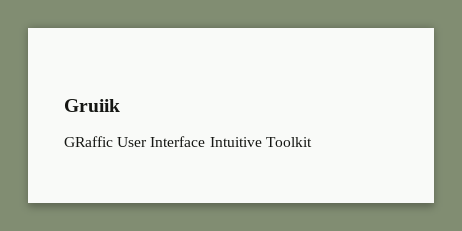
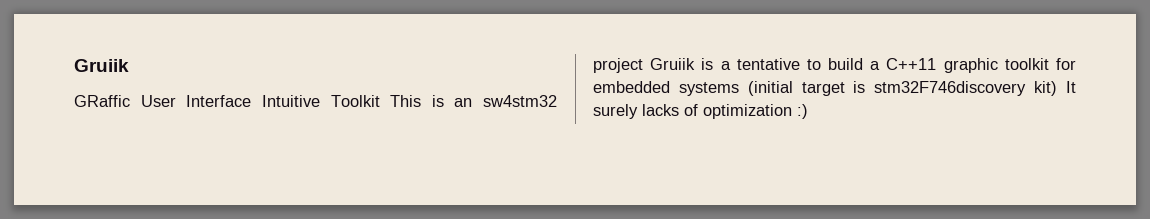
- GRaffic User Interface Intuitive Toolkit
+ GRaffic User Interface Intuitive Toolkit This is an sw4stm32 project Gruiik is a tentative to build a C++11 graphic toolkit for embedded systems (initial target is stm32F746discovery kit) It surely lacks of optimization :)

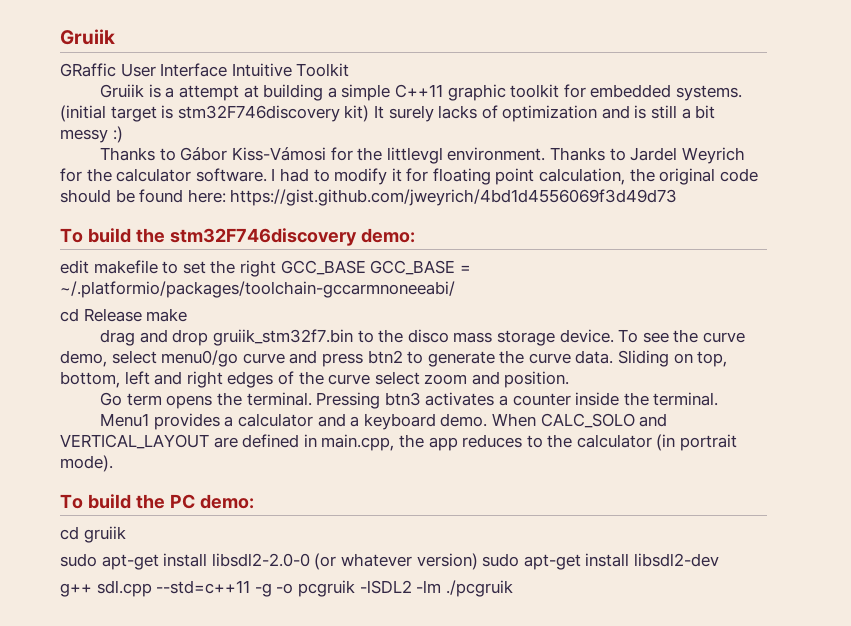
- GRaffic User Interface Intuitive Toolkit This is an sw4stm32 project Gruiik is a tentative to build a C++11 graphic toolkit for embedded systems (initial target is stm32F746discovery kit) It surely lacks of optimization :)
+ GRaffic User Interface Intuitive Toolkit
+ Gruiik is a attempt at building a simple C++11 graphic toolkit for embedded systems. (initial target is stm32F746discovery kit) It surely lacks of optimization and is still a bit messy :)
+ Thanks to Gábor Kiss-Vámosi for the littlevgl environment. Thanks to Jardel Weyrich for the calculator software. I had to modify it for floating point calculation, the original code should be found here: https://gist.github.com/jweyrich/4bd1d4556069f3d49d73
+ To build the stm32F746discovery demo:
+ edit makefile to set the right GCC_BASE GCC_BASE = ~/.platformio/packages/toolchain-gccarmnoneeabi/
+ cd Release make
+ drag and drop gruiik_stm32f7.bin to the disco mass storage device. To see the curve demo, select menu0/go curve and press btn2 to generate the curve data. Sliding on top, bottom, left and right edges of the curve select zoom and position.
+ Go term opens the terminal. Pressing btn3 activates a counter inside the terminal.
+ Menu1 provides a calculator and a keyboard demo. When CALC_SOLO and VERTICAL_LAYOUT are defined in main.cpp, the app reduces to the calculator (in portrait mode).
+ To build the PC demo:
+ cd gruiik
+ sudo apt-get install libsdl2-2.0-0 (or whatever version) sudo apt-get install libsdl2-dev
+ g++ sdl.cpp --std=c++11 -g -o pcgruik -lSDL2 -lm ./pcgruik

